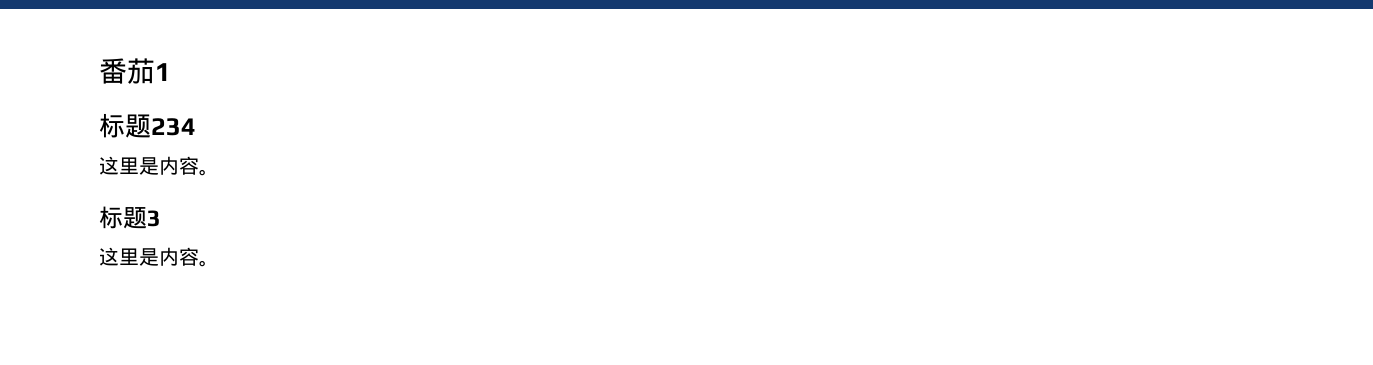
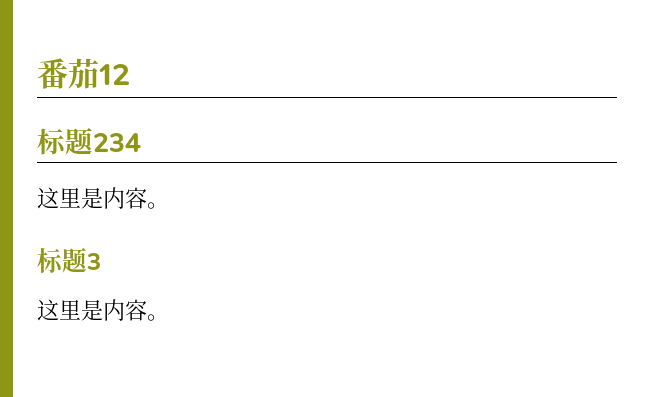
- 番茄1
+ 番茄12

